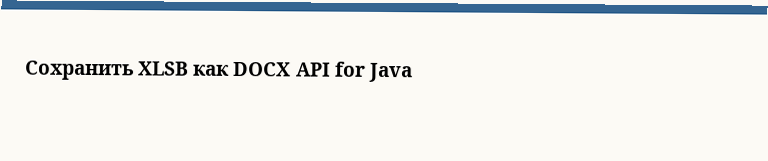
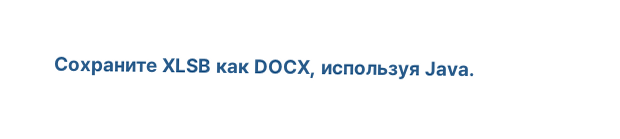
- Сохранить XLSB как DOCX API for Java
+ Сохраните XLSB как DOCX, используя Java.

